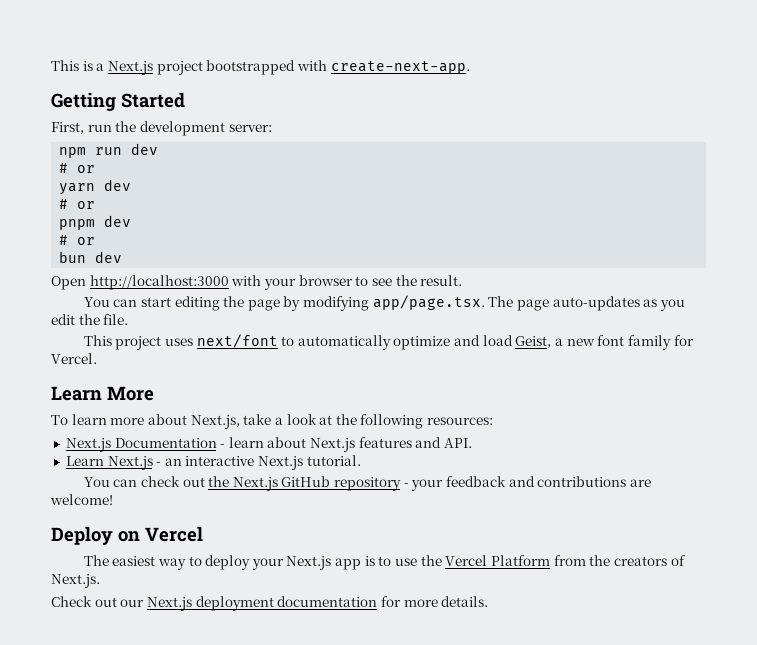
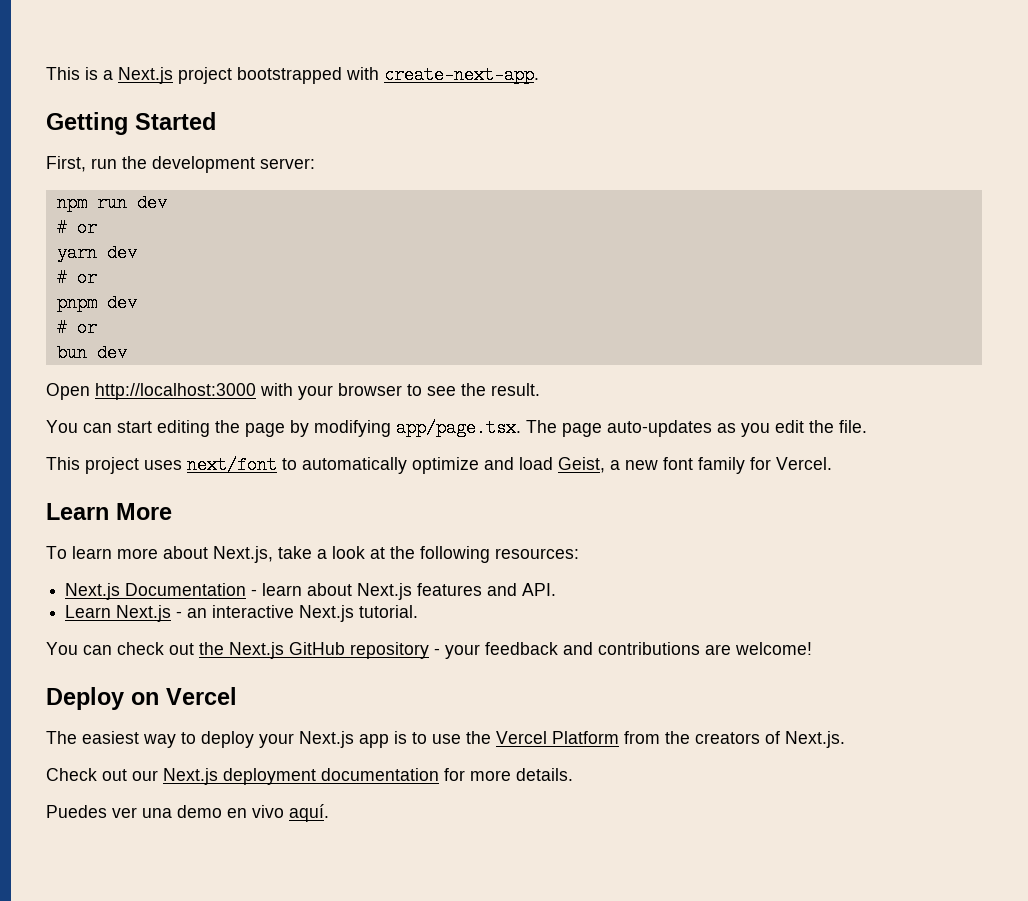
+ Puedes ver una demo en vivo aquí.

